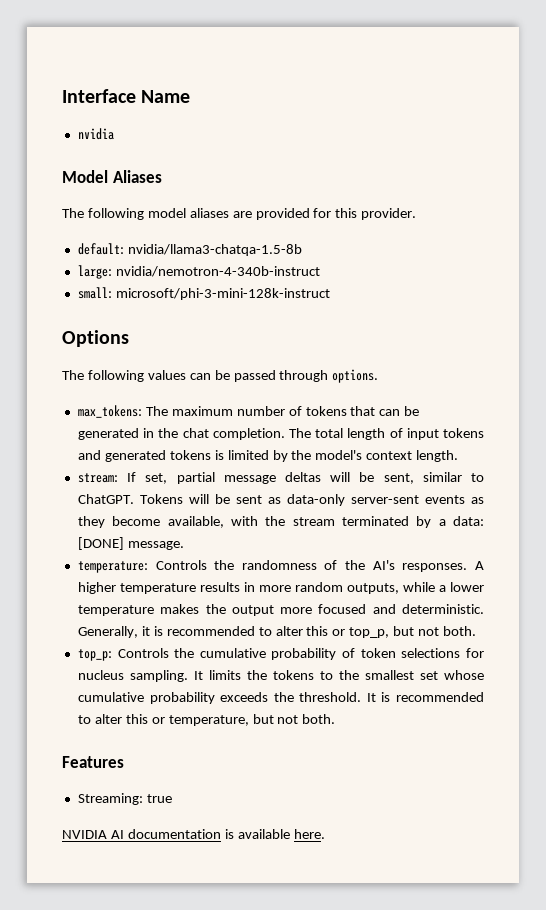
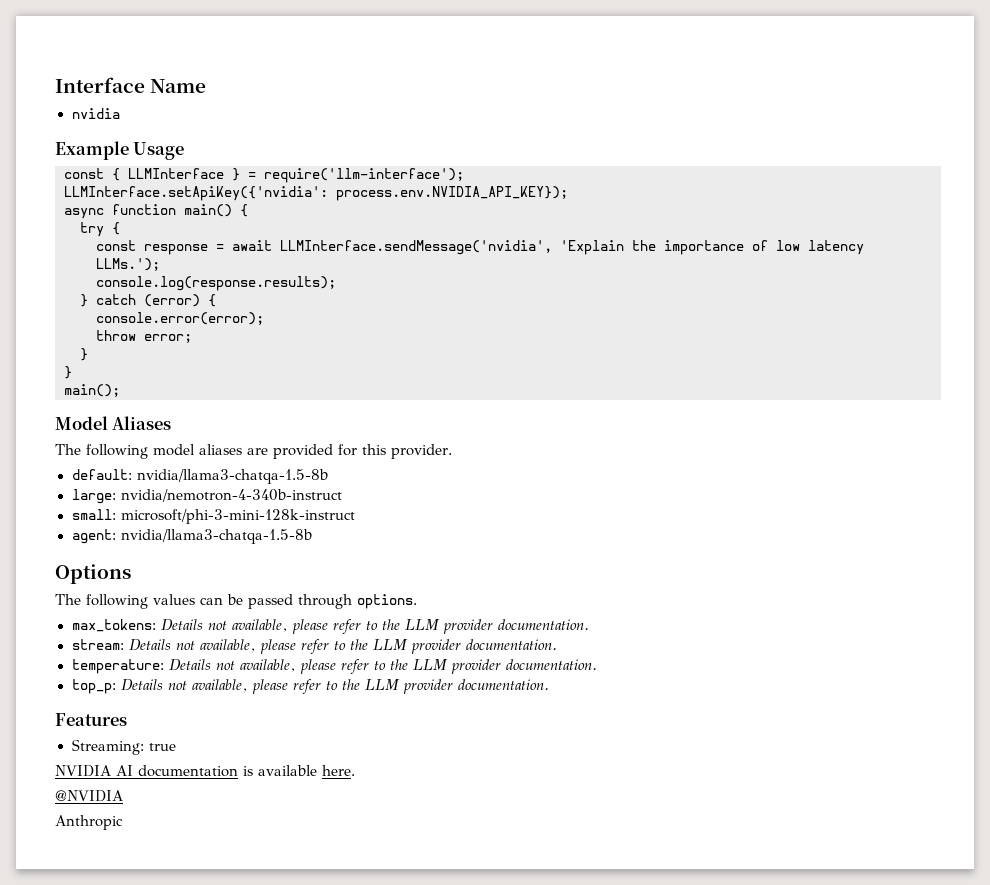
+ Example Usage
+ const { LLMInterface } = require('llm-interface');
+ LLMInterface.setApiKey({'nvidia': process.env.NVIDIA_API_KEY});
+ async function main() {
+ try {
+ const response = await LLMInterface.sendMessage('nvidia', 'Explain the importance of low latency LLMs.');
+ console.log(response.results);
+ } catch (error) {
+ console.error(error);
+ throw error;
+ }
+ }
+ main();
+ agent: nvidia/llama3-chatqa-1.5-8b
- max_tokens: The maximum number of tokens that can be generated in the chat completion. The total length of input tokens and generated tokens is limited by the model's context length.
- stream: If set, partial message deltas will be sent, similar to ChatGPT. Tokens will be sent as data-only server-sent events as they become available, with the stream terminated by a data: [DONE] message.
- temperature: Controls the randomness of the AI's responses. A higher temperature results in more random outputs, while a lower temperature makes the output more focused and deterministic. Generally, it is recommended to alter this or top_p, but not both.
- top_p: Controls the cumulative probability of token selections for nucleus sampling. It limits the tokens to the smallest set whose cumulative probability exceeds the threshold. It is recommended to alter this or temperature, but not both.
+ max_tokens: Details not available, please refer to the LLM provider documentation.
+ stream: Details not available, please refer to the LLM provider documentation.
+ temperature: Details not available, please refer to the LLM provider documentation.
+ top_p: Details not available, please refer to the LLM provider documentation.
+ @NVIDIA
+ Anthropic

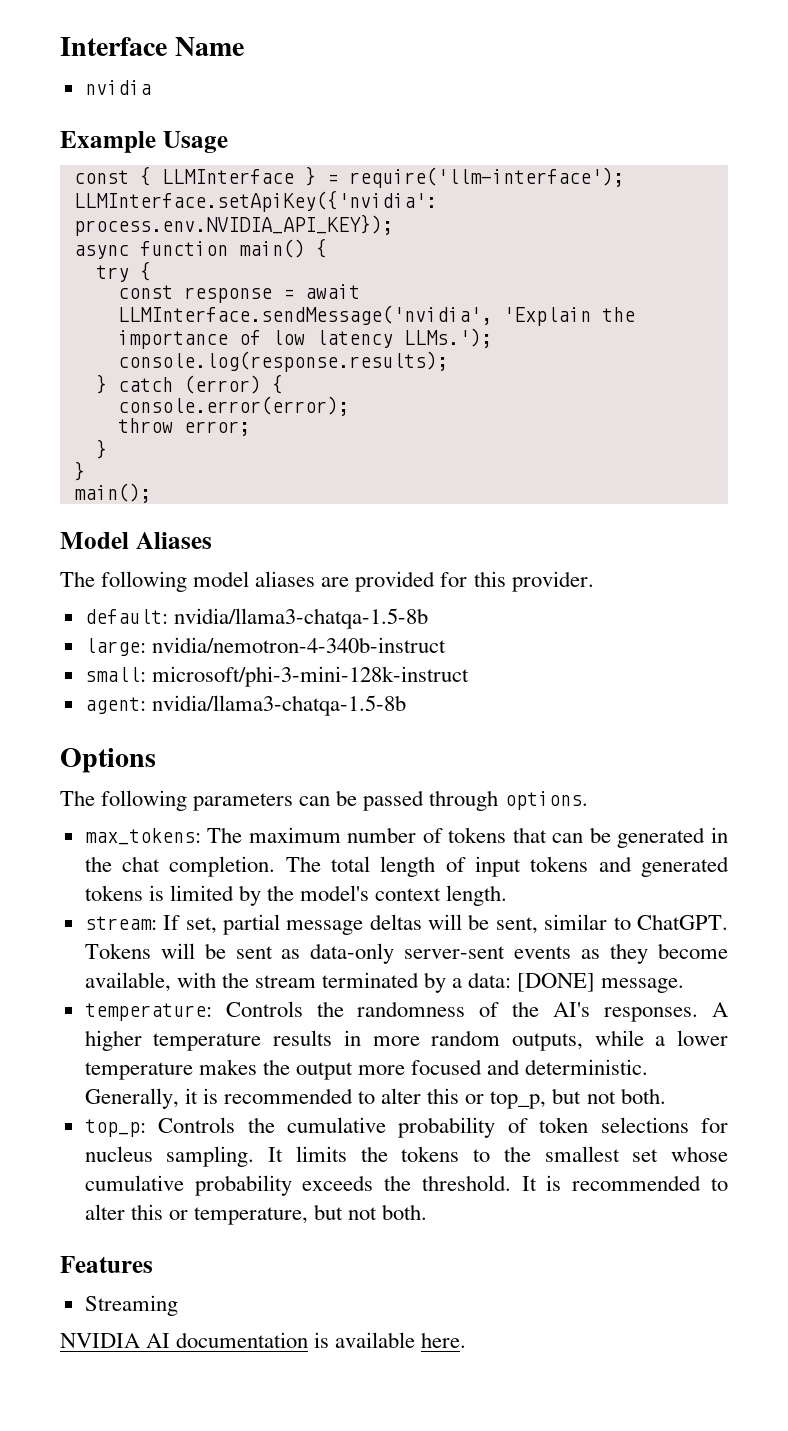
- The following values can be passed through options.
+ The following parameters can be passed through options.
- max_tokens: Details not available, please refer to the LLM provider documentation.
- stream: Details not available, please refer to the LLM provider documentation.
- temperature: Details not available, please refer to the LLM provider documentation.
- top_p: Details not available, please refer to the LLM provider documentation.
+ max_tokens: The maximum number of tokens that can be generated in the chat completion. The total length of input tokens and generated tokens is limited by the model's context length.
+ stream: If set, partial message deltas will be sent, similar to ChatGPT. Tokens will be sent as data-only server-sent events as they become available, with the stream terminated by a data: [DONE] message.
+ temperature: Controls the randomness of the AI's responses. A higher temperature results in more random outputs, while a lower temperature makes the output more focused and deterministic. Generally, it is recommended to alter this or top_p, but not both.
+ top_p: Controls the cumulative probability of token selections for nucleus sampling. It limits the tokens to the smallest set whose cumulative probability exceeds the threshold. It is recommended to alter this or temperature, but not both.
- Streaming: true
+ Streaming
- @NVIDIA
- Anthropic

